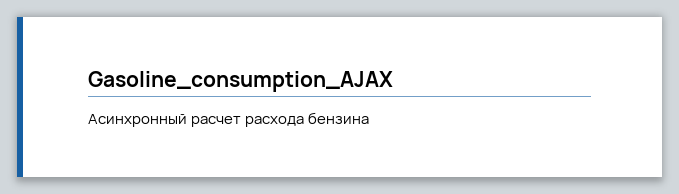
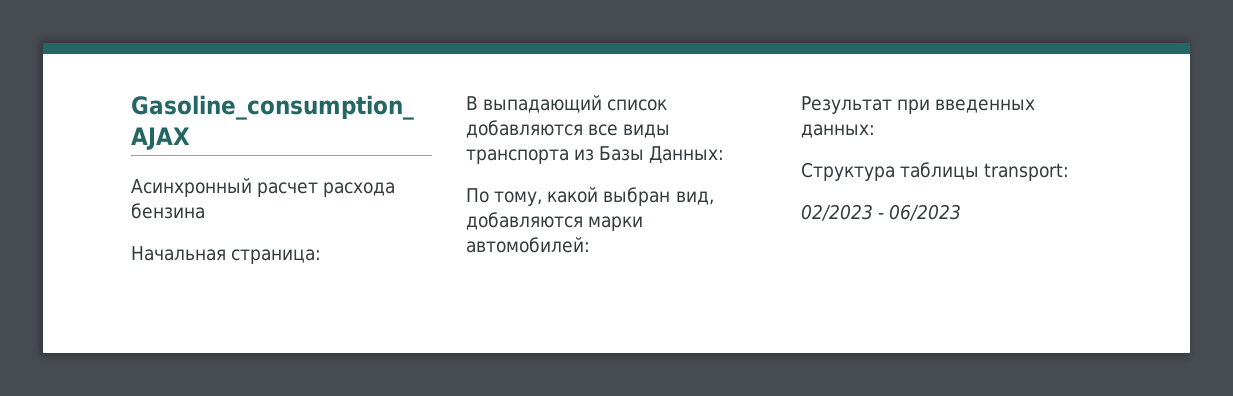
+ Начальная страница:
+ В выпадающий список добавляются все виды транспорта из Базы Данных:
+ По тому, какой выбран вид, добавляются марки автомобилей:
+ Результат при введенных данных:
+ Структура таблицы transport:
+ 02/2023 - 06/2023

